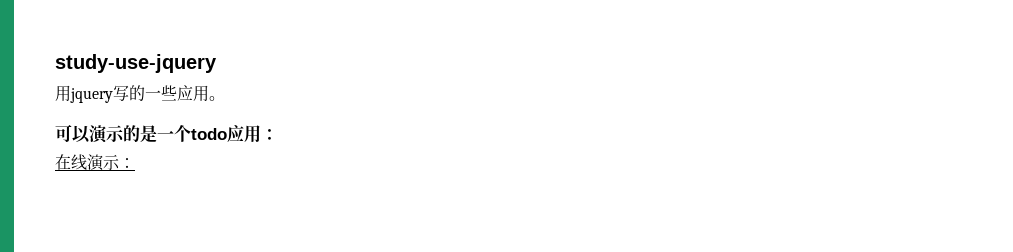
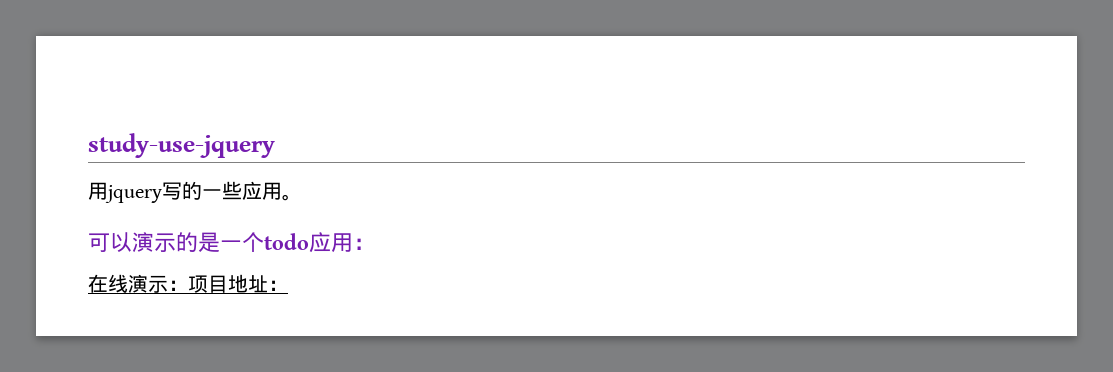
- 在线演示：
+ 在线演示：项目地址：

